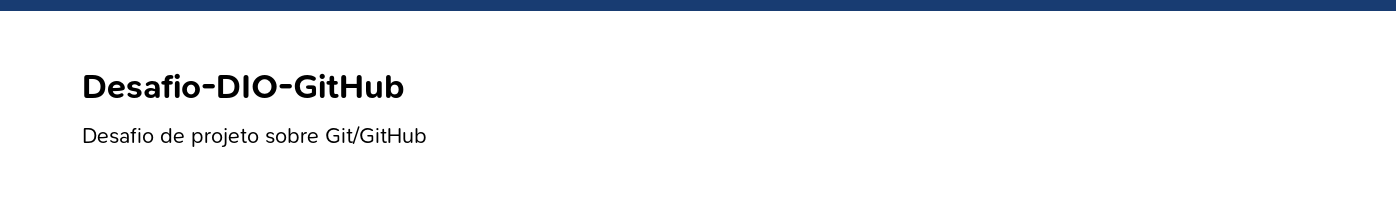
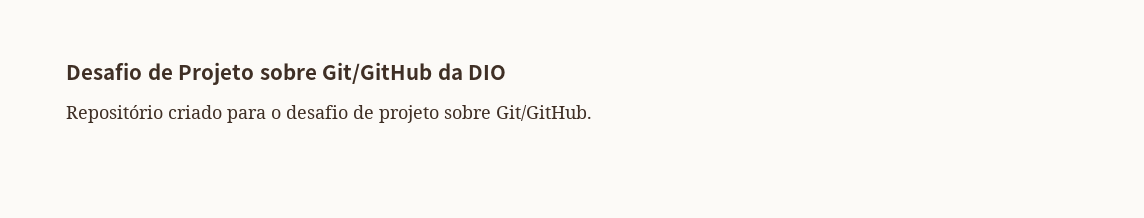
- Desafio-DIO-GitHub
- Desafio de projeto sobre Git/GitHub
+ Desafio de Projeto sobre Git/GitHub da DIO
+ Repositório criado para o desafio de projeto sobre Git/GitHub.

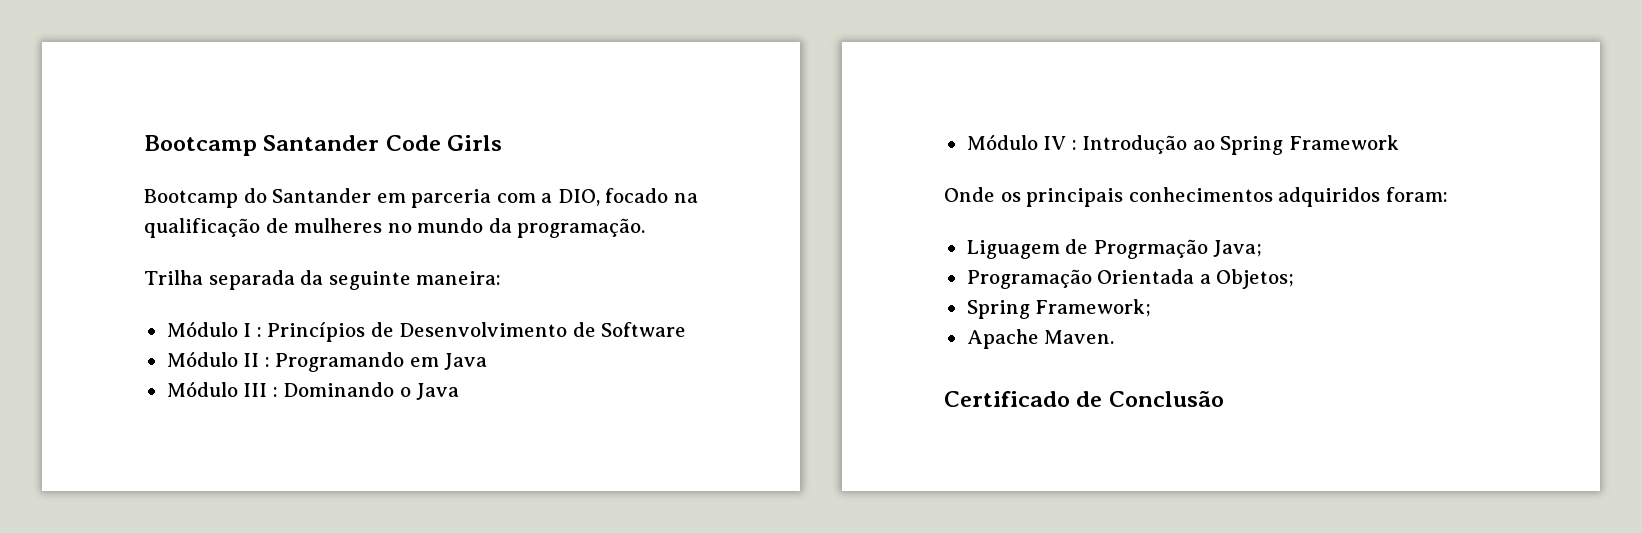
- Desafio de Projeto sobre Git/GitHub da DIO
- Repositório criado para o desafio de projeto sobre Git/GitHub.
+ Bootcamp Santander Code Girls
+ Bootcamp do Santander em parceria com a DIO, focado na qualificação de mulheres no mundo da programação.
+ Trilha separada da seguinte maneira:
+ Módulo I : Princípios de Desenvolvimento de Software
+ Módulo II : Programando em Java
+ Módulo III : Dominando o Java
+ Módulo IV : Introdução ao Spring Framework
+ Onde os principais conhecimentos adquiridos foram:
+ Liguagem de Progrmação Java;
+ Programação Orientada a Objetos;
+ Spring Framework;
+ Apache Maven.
+ Certificado de Conclusão

